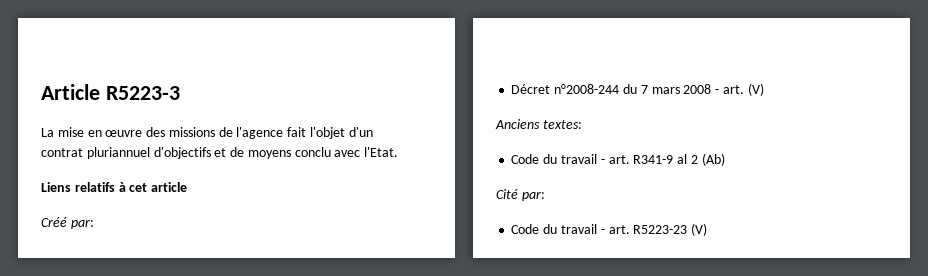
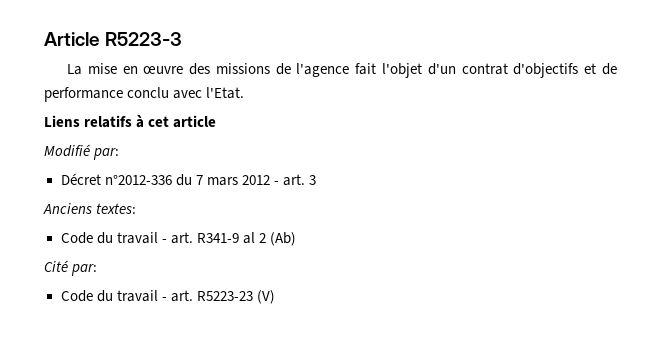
- La mise en œuvre des missions de l'agence fait l'objet d'un contrat pluriannuel d'objectifs et de moyens conclu avec l'Etat.
+ La mise en œuvre des missions de l'agence fait l'objet d'un contrat d'objectifs et de performance conclu avec l'Etat.
- Créé par:
+ Modifié par:
- Décret n°2008-244 du 7 mars 2008 - art. (V)
+ Décret n°2012-336 du 7 mars 2012 - art. 3

